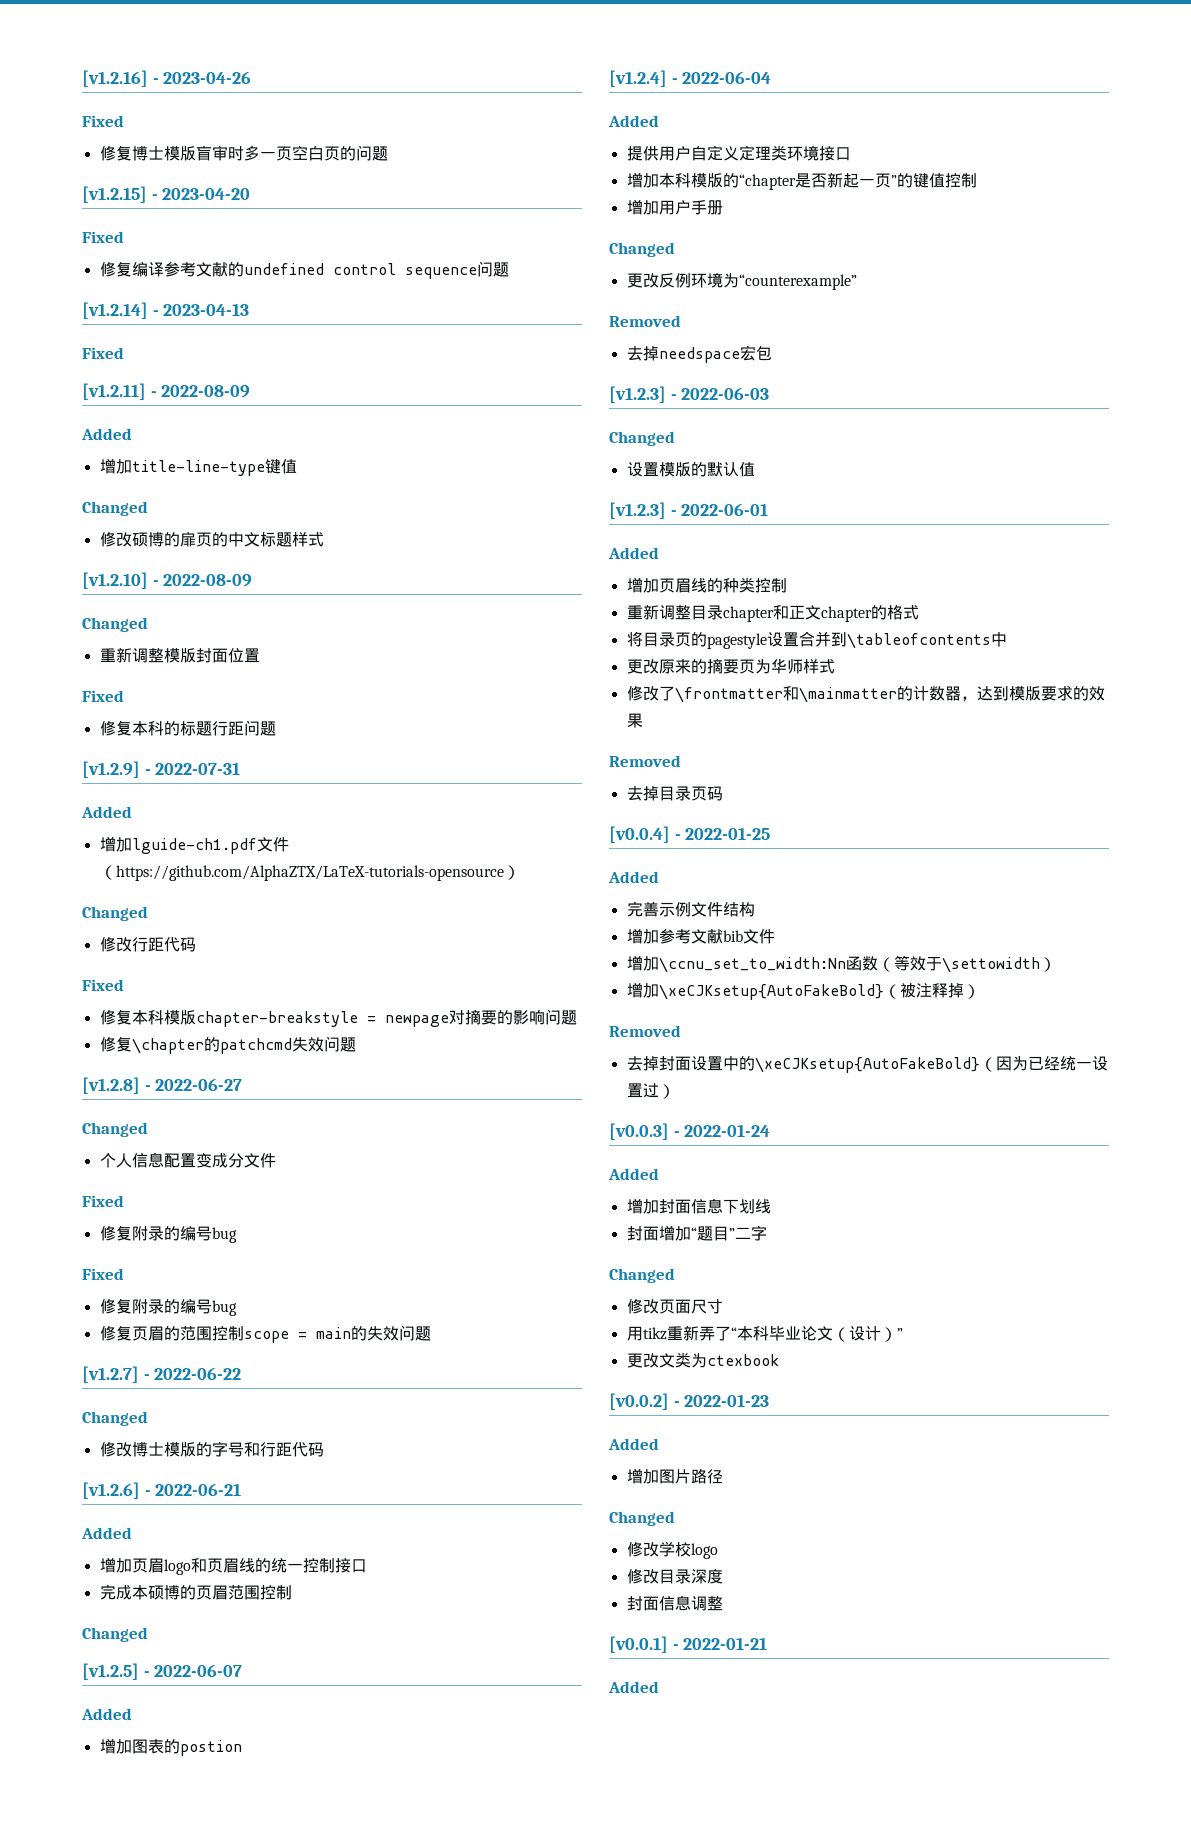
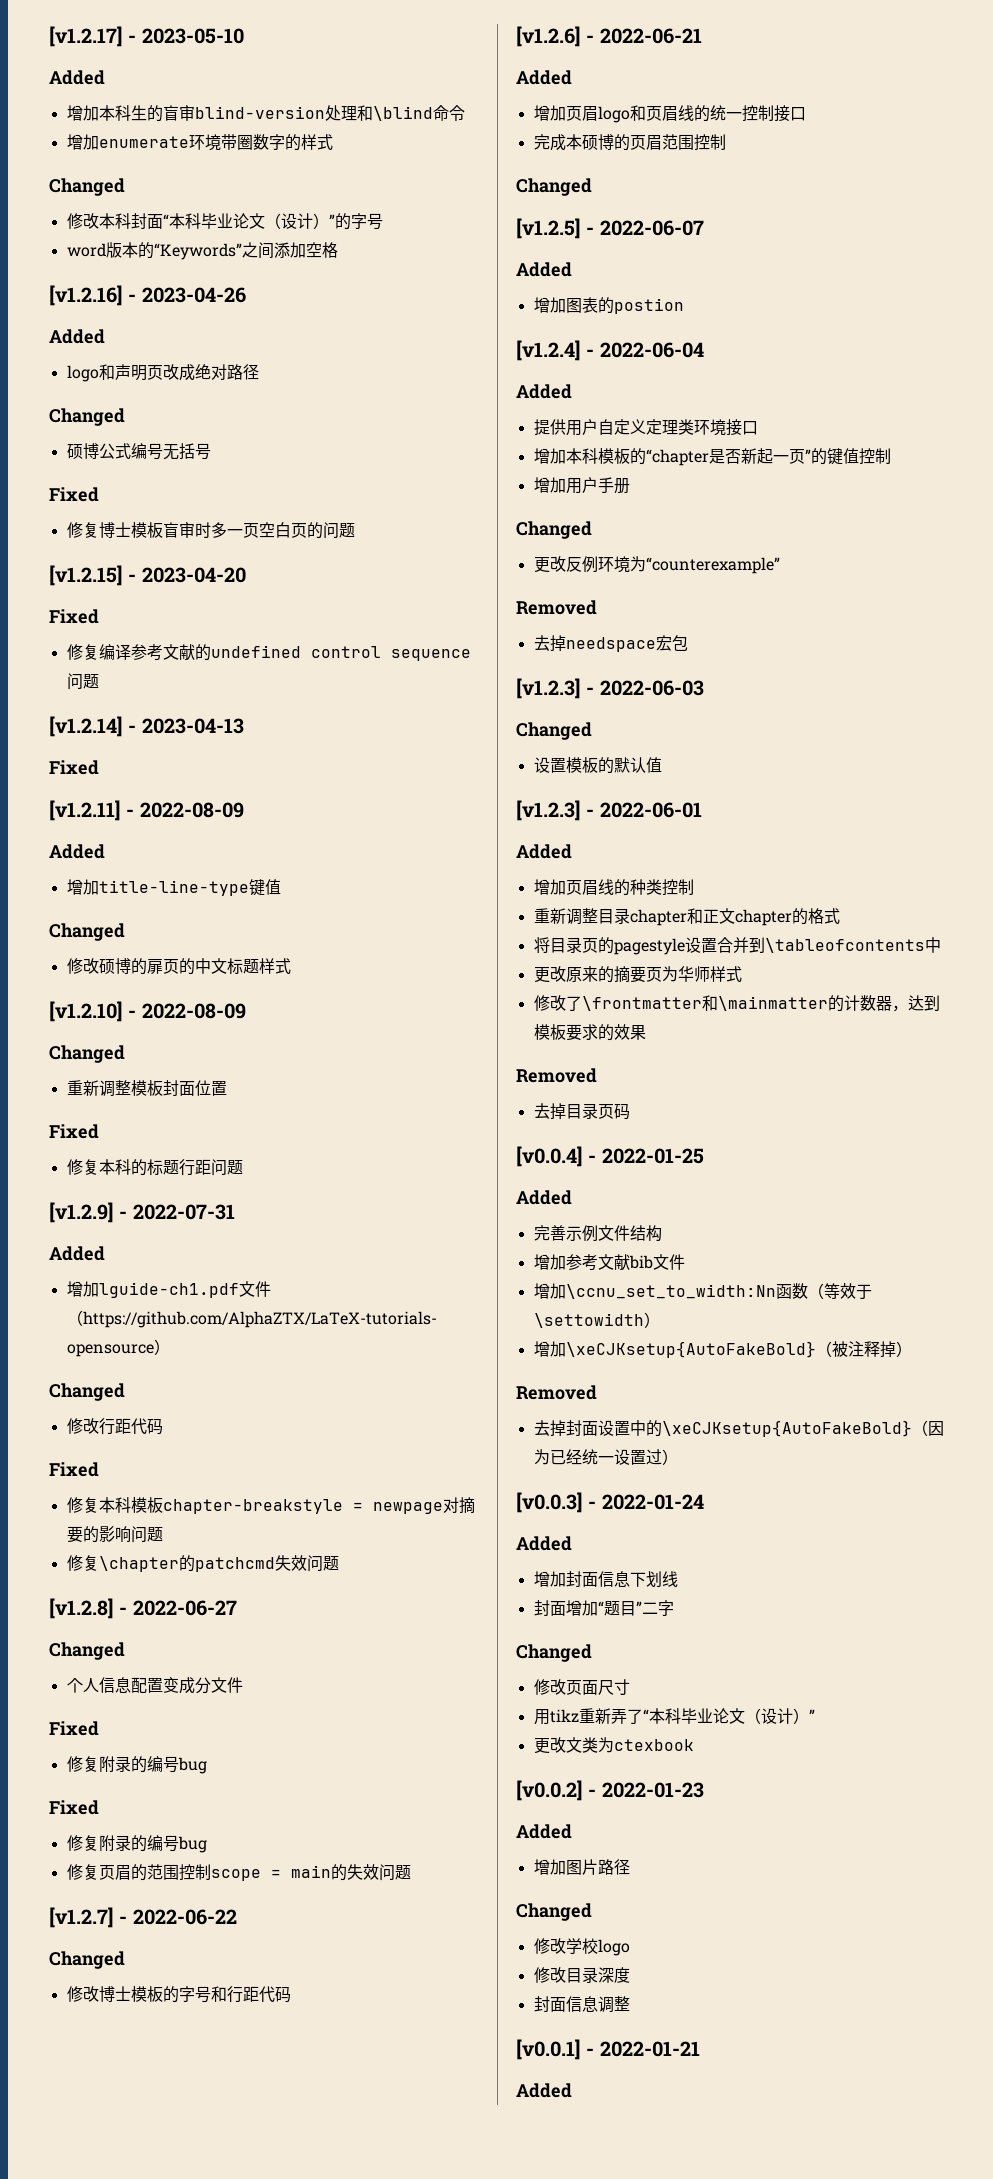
+ [v1.2.17] - 2023-05-10
+ Added
+ 增加本科生的盲审blind-version处理和\blind命令
+ 增加enumerate环境带圈数字的样式
+ Changed
+ 修改本科封面“本科毕业论文（设计）”的字号
+ word版本的“Keywords”之间添加空格
  [v1.2.16] - 2023-04-26
+ Added
+ logo和声明页改成绝对路径
+ Changed
+ 硕博公式编号无括号
- 修复博士模版盲审时多一页空白页的问题
+ 修复博士模板盲审时多一页空白页的问题
- 重新调整模版封面位置
+ 重新调整模板封面位置
- 修复本科模版chapter-breakstyle = newpage对摘要的影响问题
+ 修复本科模板chapter-breakstyle = newpage对摘要的影响问题
- 修改博士模版的字号和行距代码
+ 修改博士模板的字号和行距代码
- 增加本科模版的“chapter是否新起一页”的键值控制
+ 增加本科模板的“chapter是否新起一页”的键值控制
- 设置模版的默认值
+ 设置模板的默认值
- 修改了\frontmatter和\mainmatter的计数器，达到模版要求的效果
+ 修改了\frontmatter和\mainmatter的计数器，达到模板要求的效果

